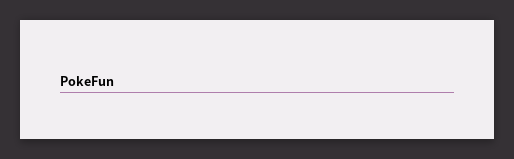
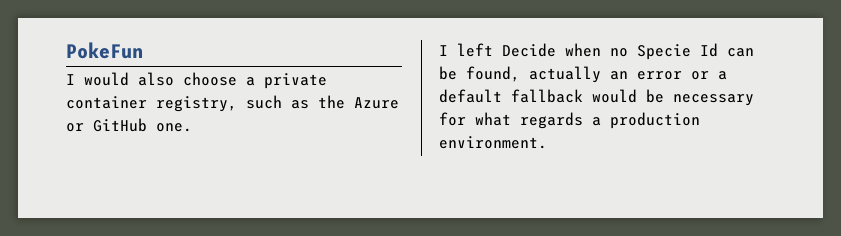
+ I would also choose a private container registry, such as the Azure or GitHub one.
+ I left Decide when no Specie Id can be found, actually an error or a default fallback would be necessary for what regards a production environment.

